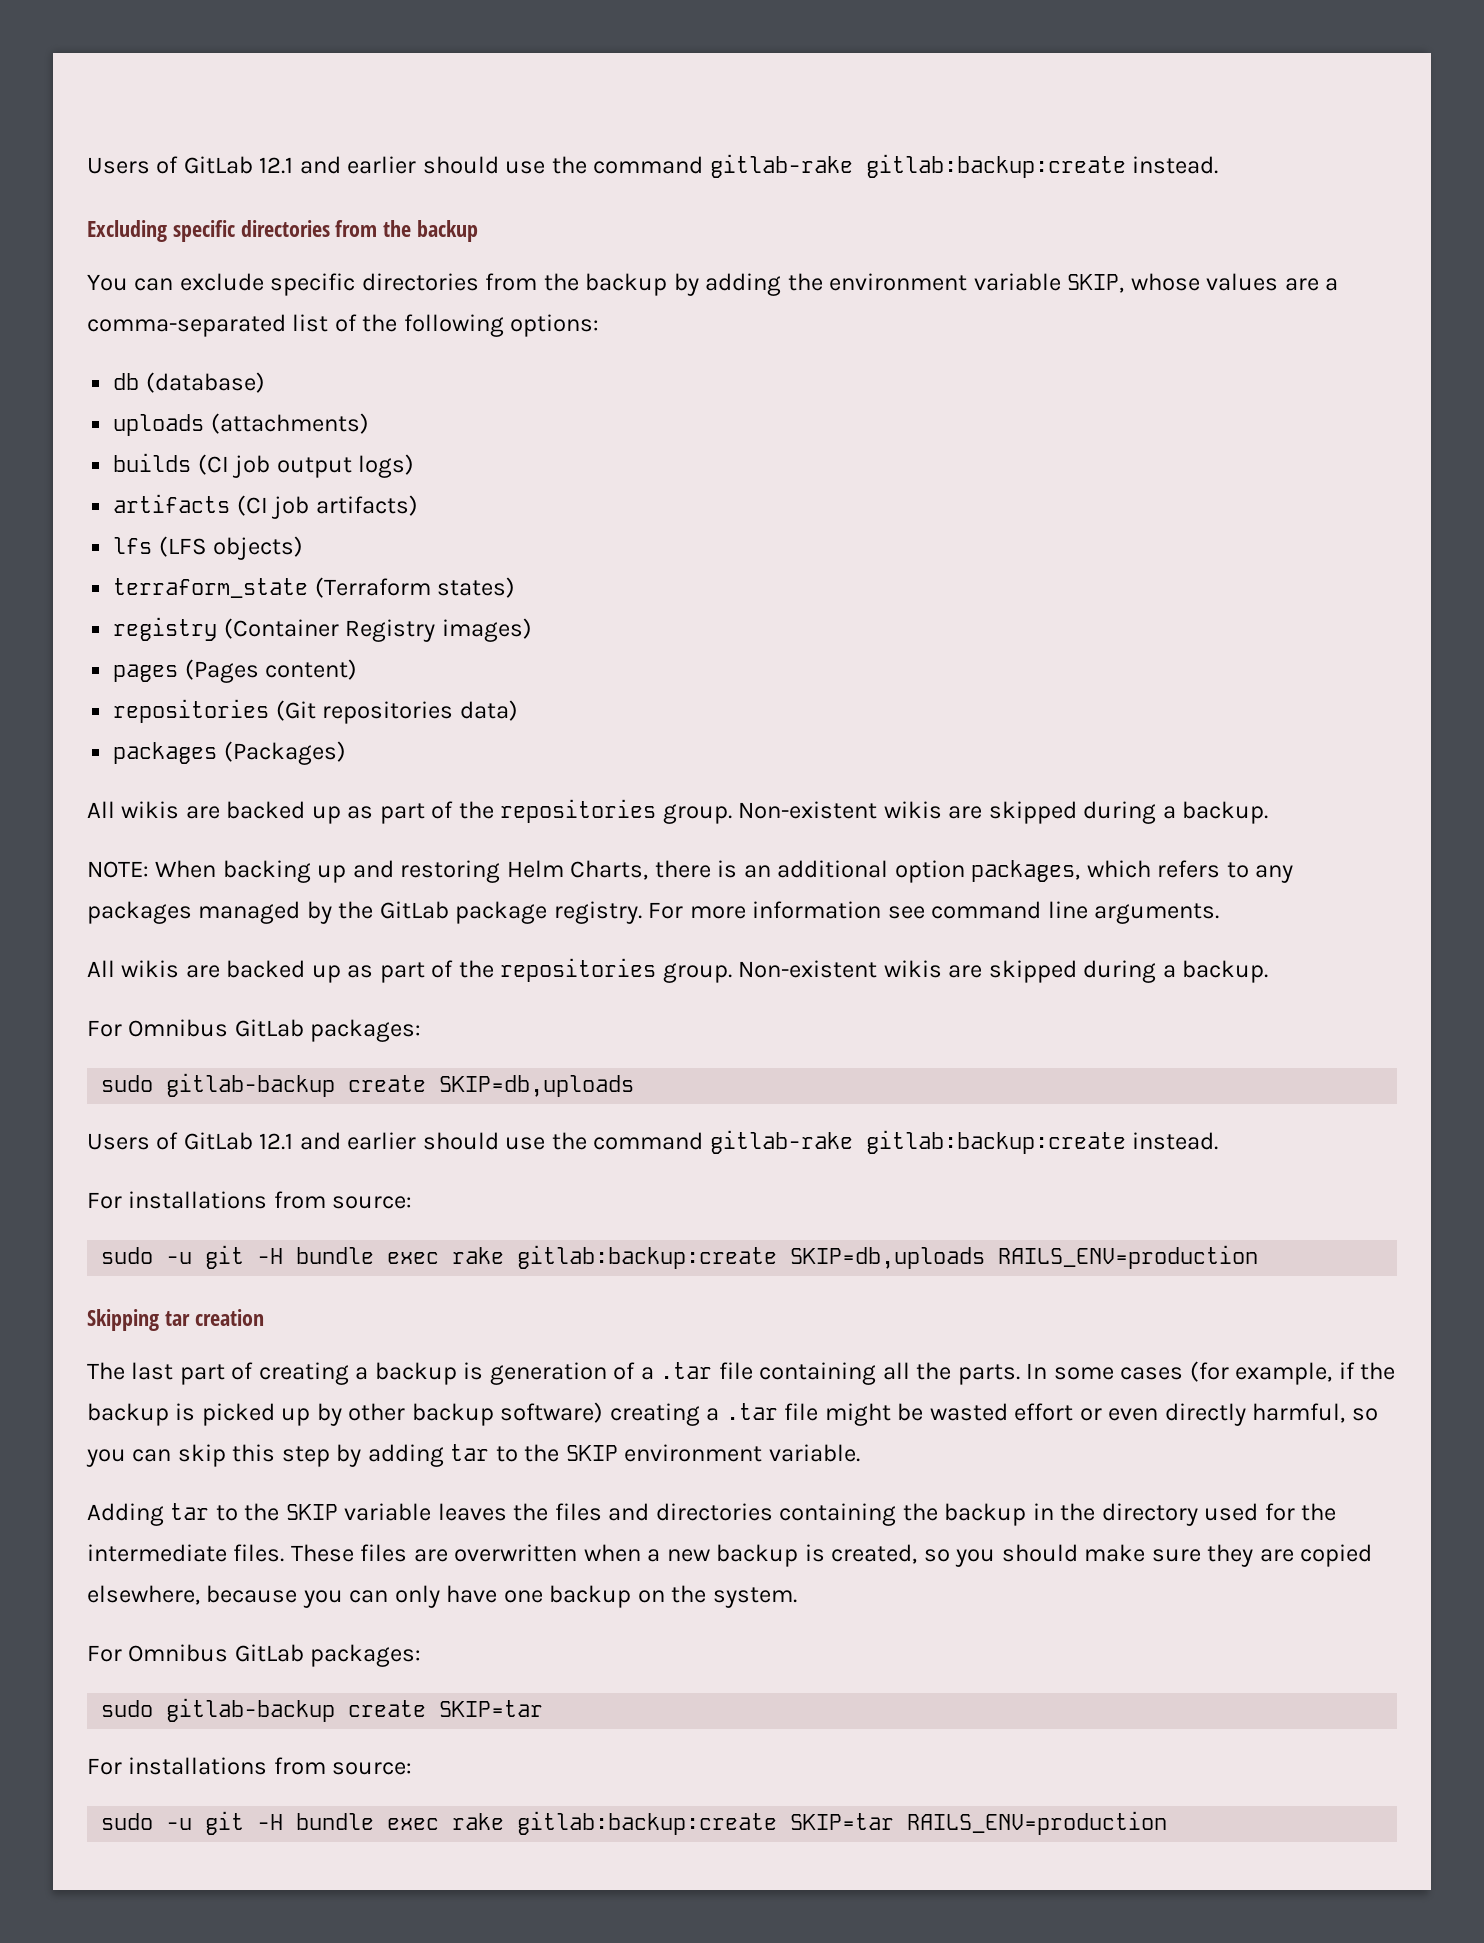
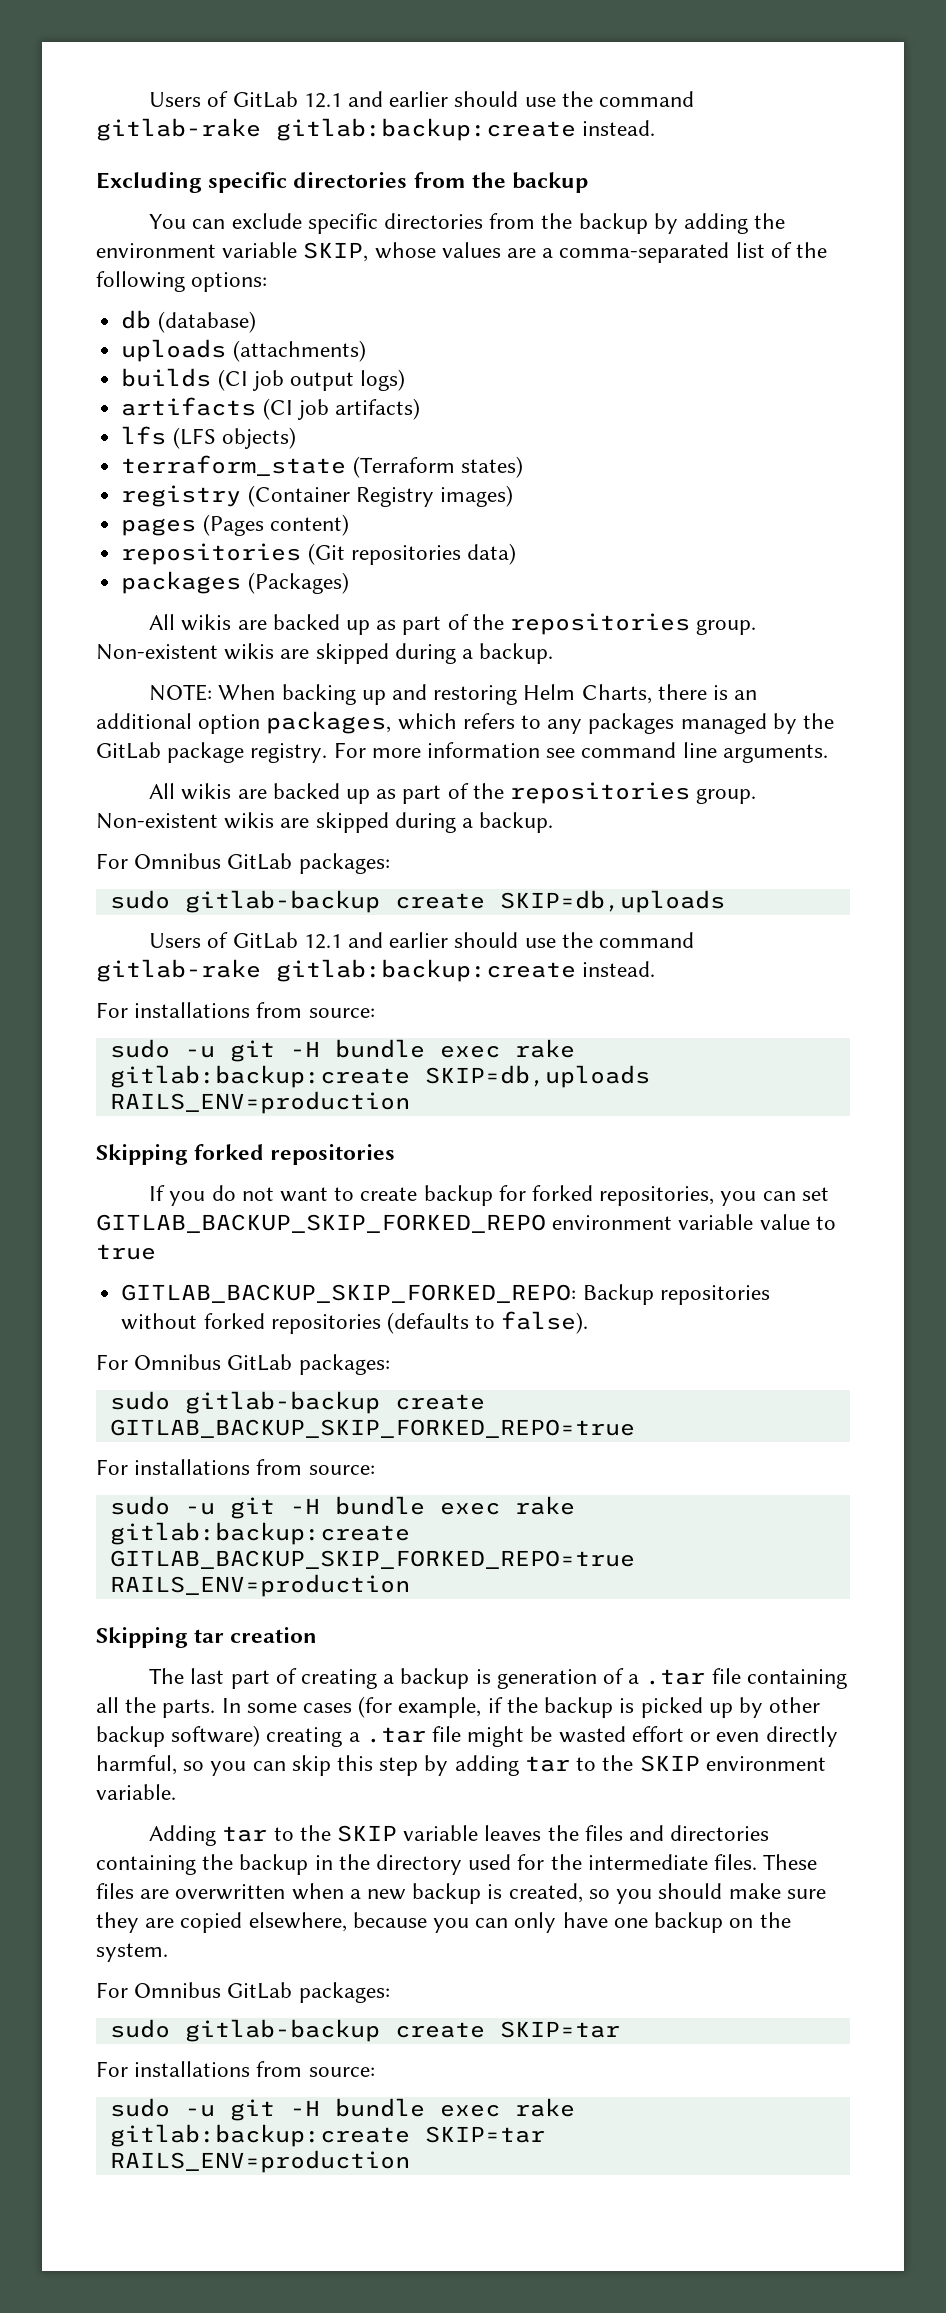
+ Skipping forked repositories
+ If you do not want to create backup for forked repositories, you can set GITLAB_BACKUP_SKIP_FORKED_REPO environment variable value to true
+ GITLAB_BACKUP_SKIP_FORKED_REPO: Backup repositories without forked repositories (defaults to false).
+ For Omnibus GitLab packages:
+ sudo gitlab-backup create GITLAB_BACKUP_SKIP_FORKED_REPO=true
+ For installations from source:
+ sudo -u git -H bundle exec rake gitlab:backup:create GITLAB_BACKUP_SKIP_FORKED_REPO=true RAILS_ENV=production

